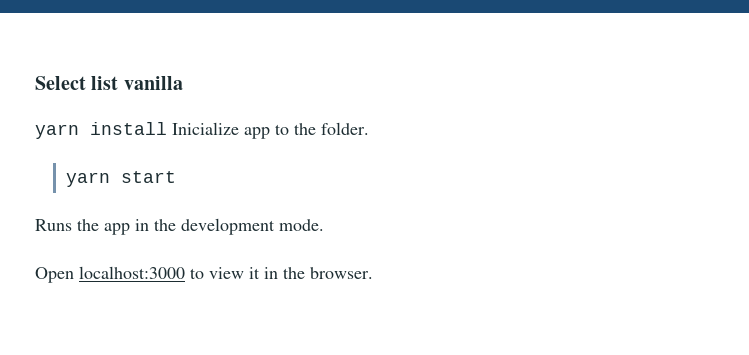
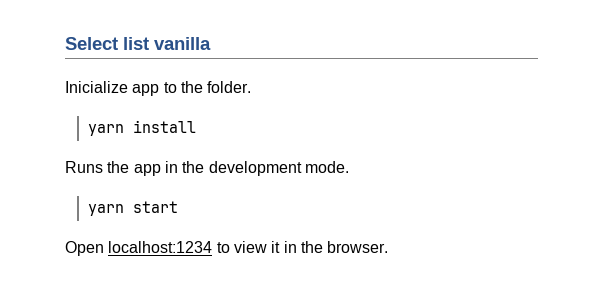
- yarn install Inicialize app to the folder.
+ Inicialize app to the folder.
- yarn start
+ yarn install
+ yarn start
- Open localhost:3000 to view it in the browser.
+ Open localhost:1234 to view it in the browser.

